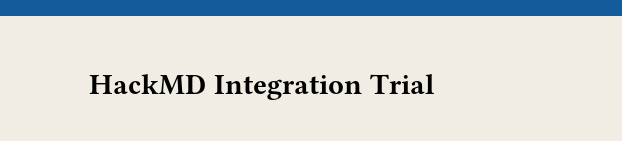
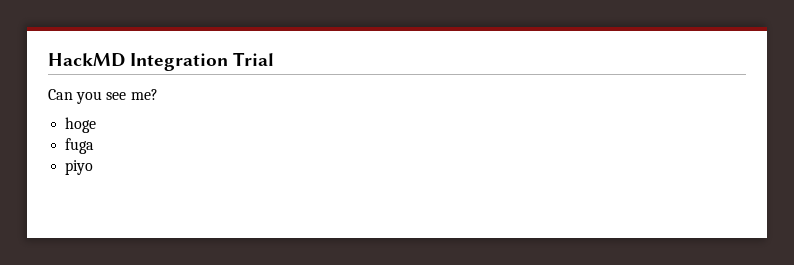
+ Can you see me?
+ hoge
+ fuga
+ piyo

